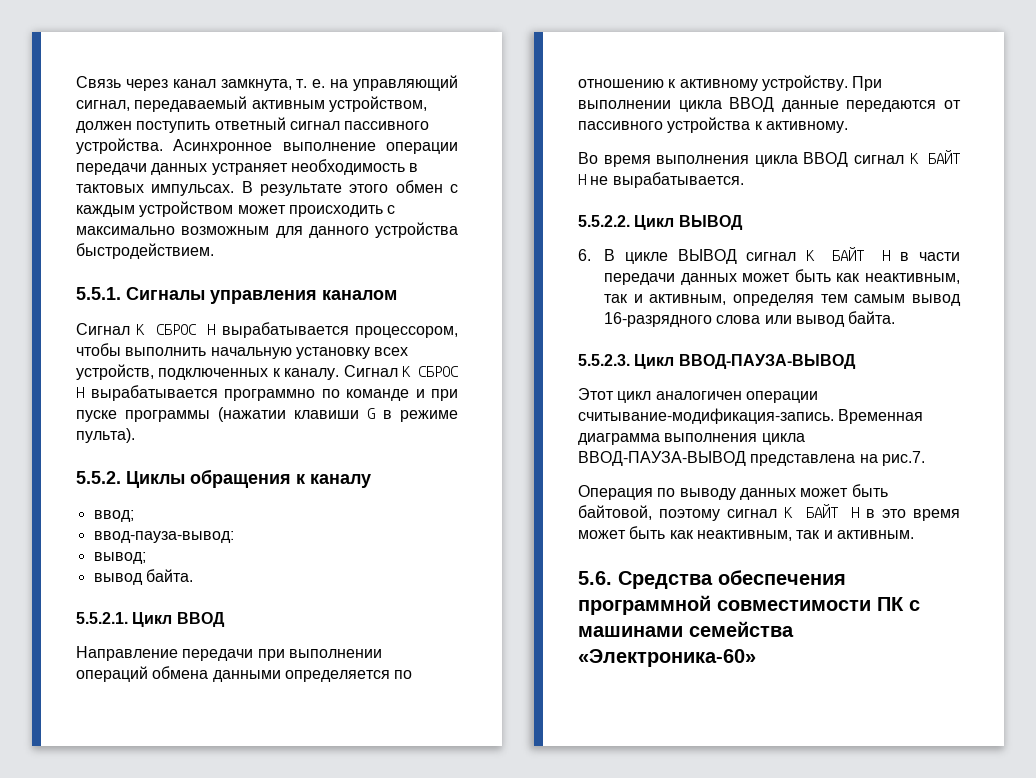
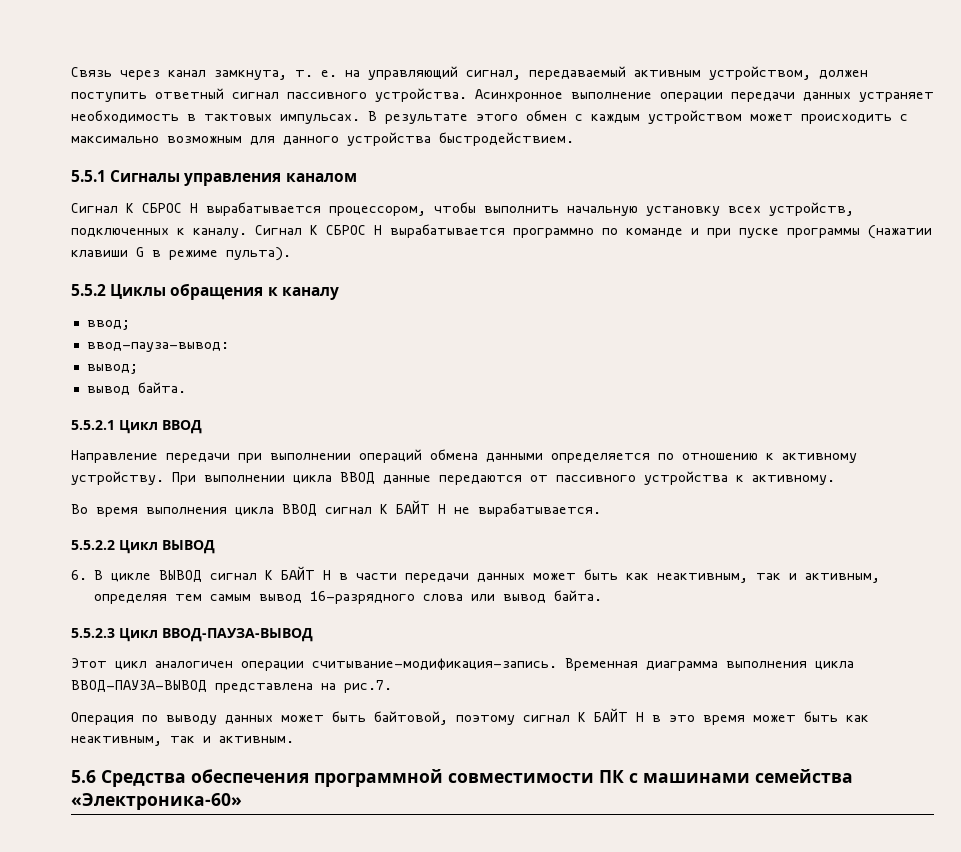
- 5.5.1. Сигналы управления каналом
+ 5.5.1 Сигналы управления каналом
- 5.5.2. Циклы обращения к каналу
+ 5.5.2 Циклы обращения к каналу
- 5.5.2.1. Цикл ВВОД
+ 5.5.2.1 Цикл ВВОД
- 5.5.2.2. Цикл ВЫВОД
+ 5.5.2.2 Цикл ВЫВОД
- 5.5.2.3. Цикл ВВОД-ПАУЗА-ВЫВОД
+ 5.5.2.3 Цикл ВВОД-ПАУЗА-ВЫВОД
- 5.6. Средства обеспечения программной совместимости ПК с машинами семейства «Электроника-60»
+ 5.6 Средства обеспечения программной совместимости ПК с машинами семейства «Электроника-60»

